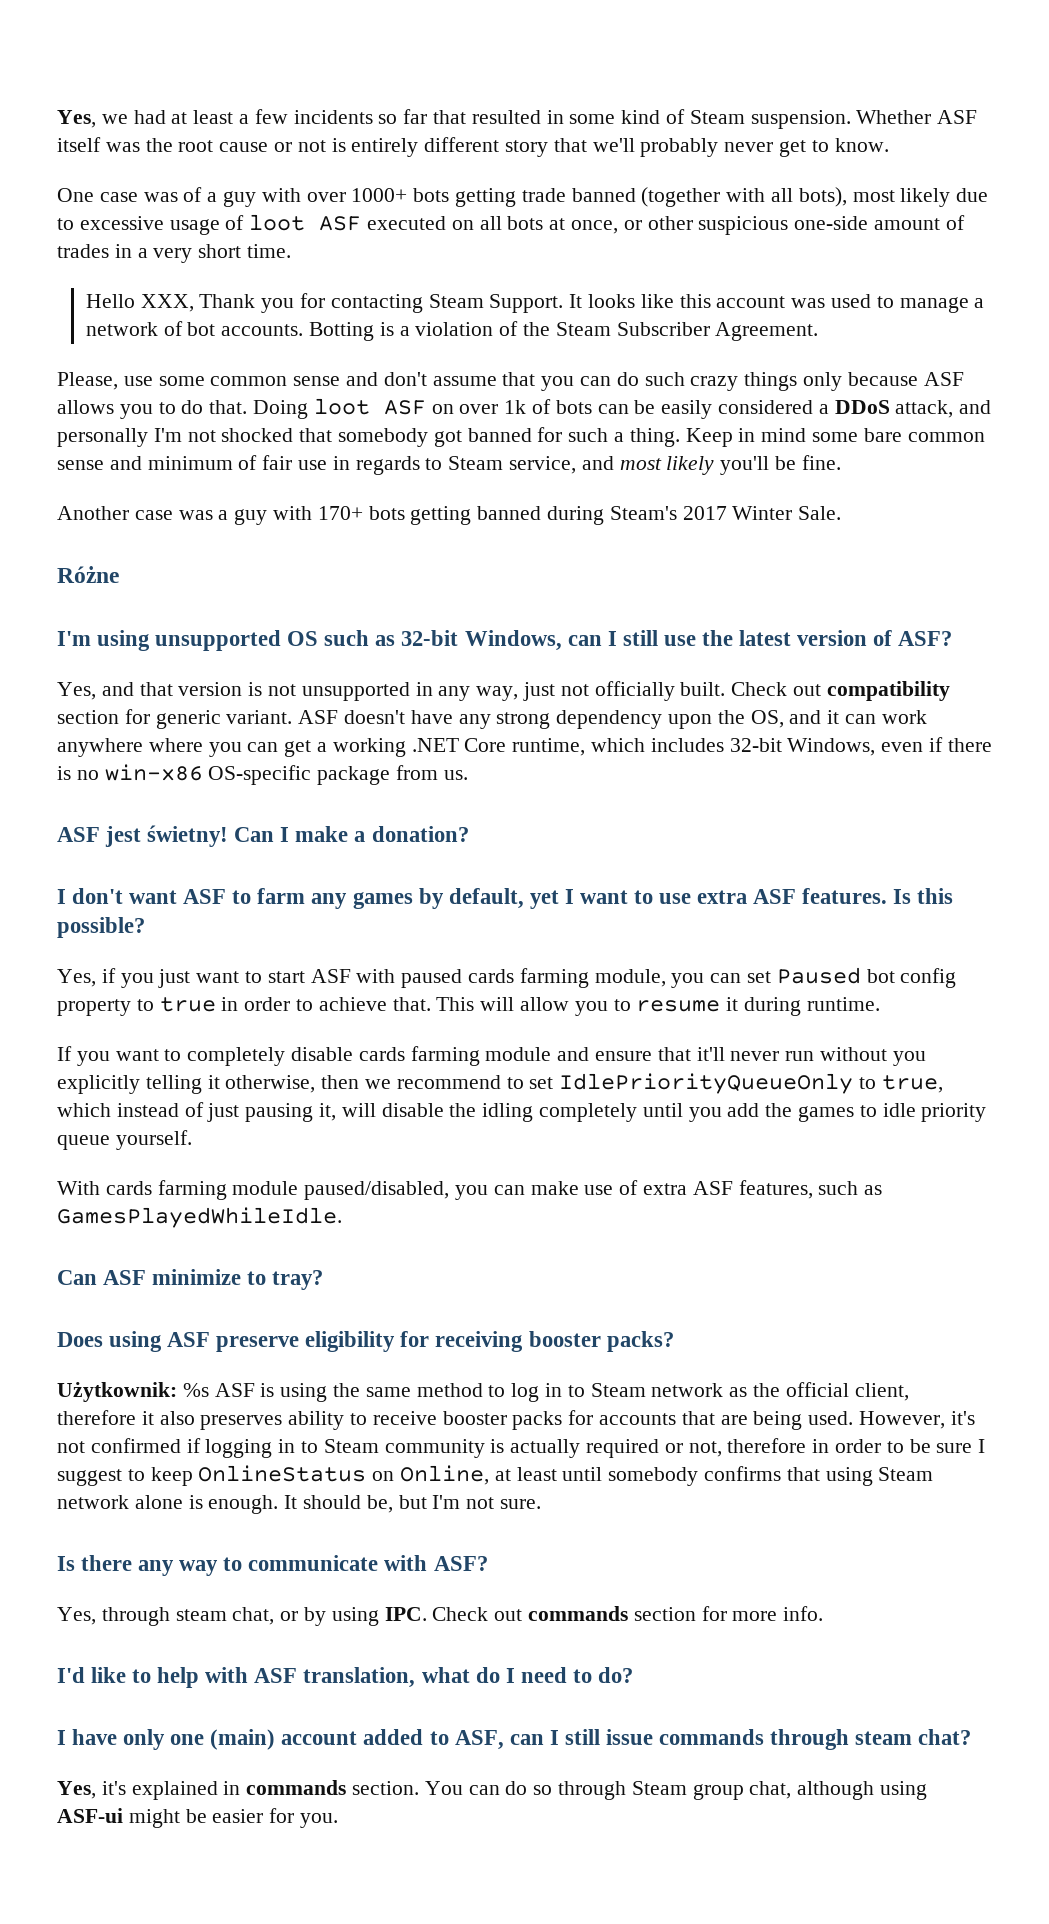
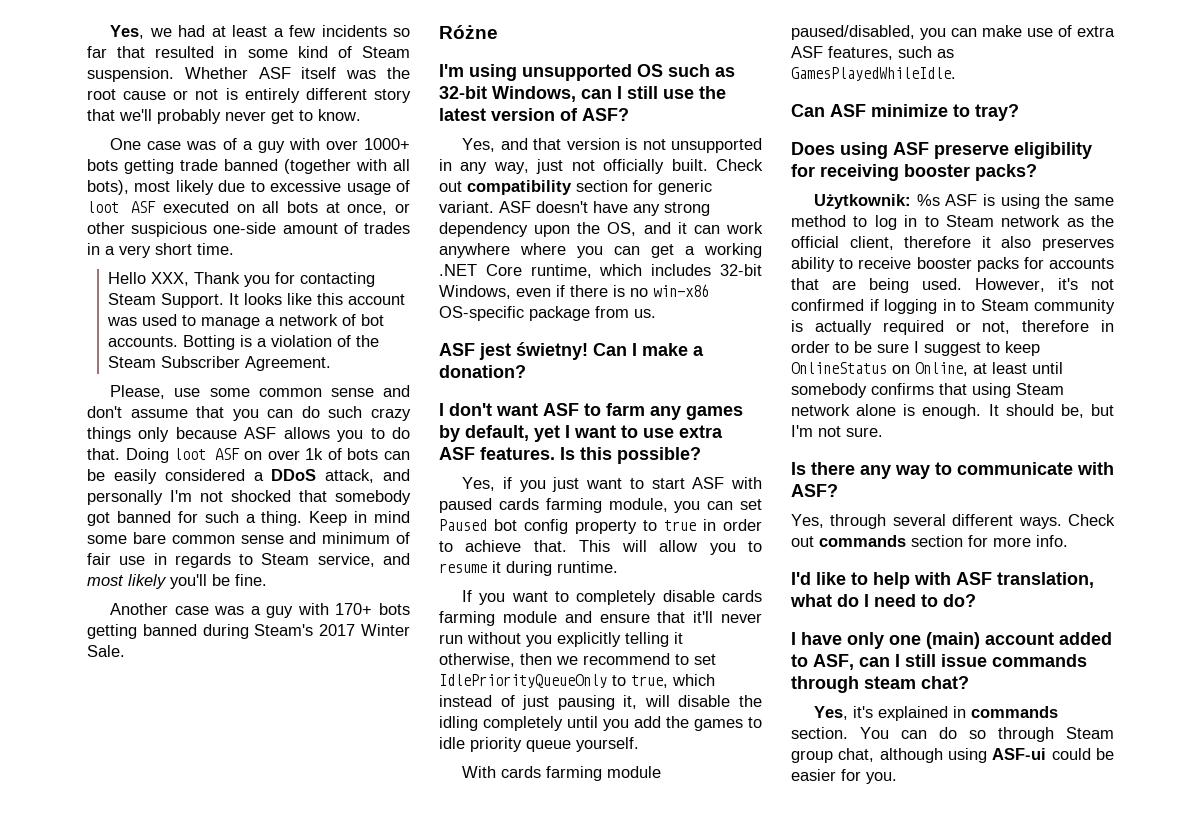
- Yes, through steam chat, or by using IPC. Check out commands section for more info.
+ Yes, through several different ways. Check out commands section for more info.
- You can do so through Steam group chat, although using ASF-ui might be easier for you.
+ You can do so through Steam group chat, although using ASF-ui could be easier for you.

